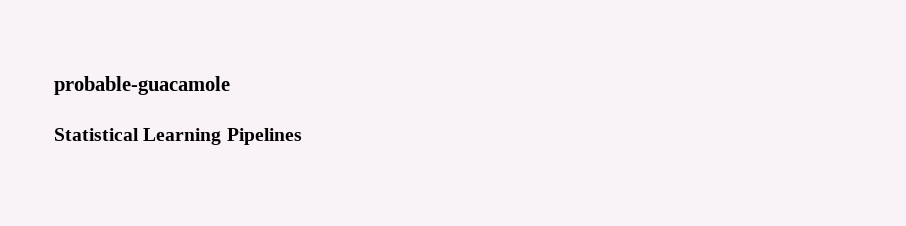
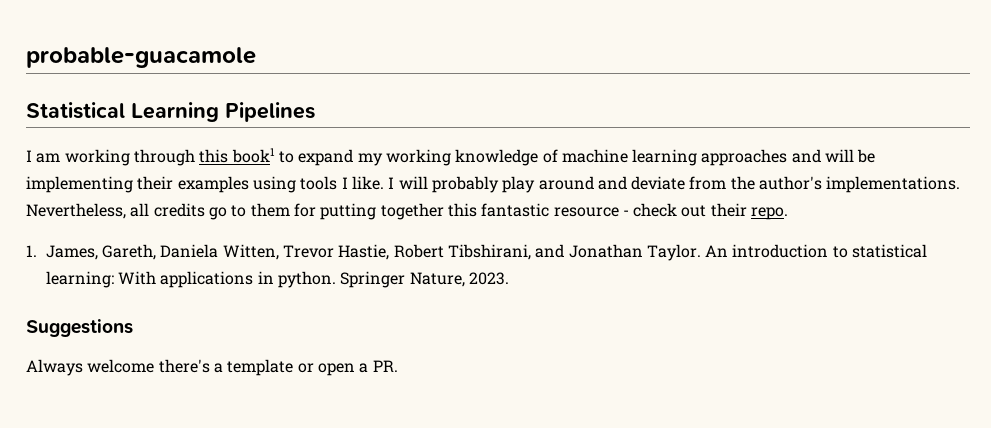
+ I am working through this book1 to expand my working knowledge of machine learning approaches and will be implementing their examples using tools I like. I will probably play around and deviate from the author's implementations. Nevertheless, all credits go to them for putting together this fantastic resource - check out their repo.
+ 1. James, Gareth, Daniela Witten, Trevor Hastie, Robert Tibshirani, and Jonathan Taylor. An introduction to statistical learning: With applications in python. Springer Nature, 2023.
+ Suggestions
+ Always welcome there's a template or open a PR.

